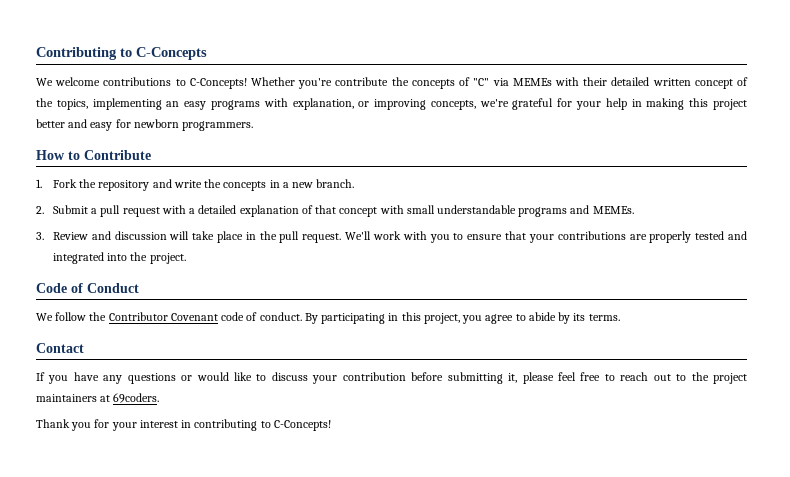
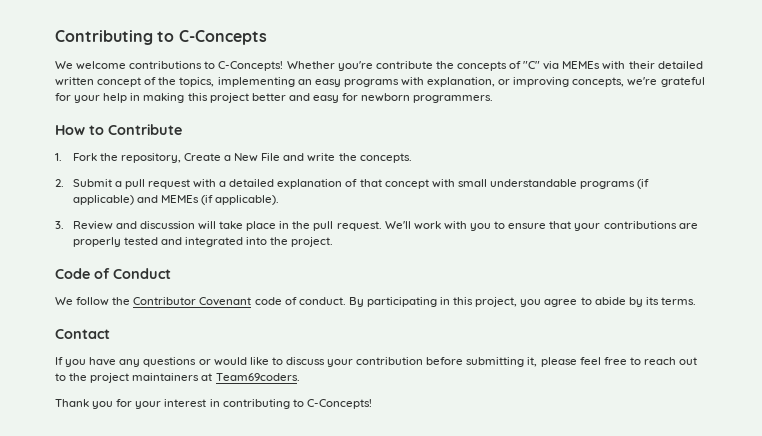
- 1. Fork the repository and write the concepts in a new branch.
+ 1. Fork the repository, Create a New File and write the concepts.
- 2. Submit a pull request with a detailed explanation of that concept with small understandable programs and MEMEs.
+ 2. Submit a pull request with a detailed explanation of that concept with small understandable programs (if applicable) and MEMEs (if applicable).
- If you have any questions or would like to discuss your contribution before submitting it, please feel free to reach out to the project maintainers at 69coders.
+ If you have any questions or would like to discuss your contribution before submitting it, please feel free to reach out to the project maintainers at Team69coders.

